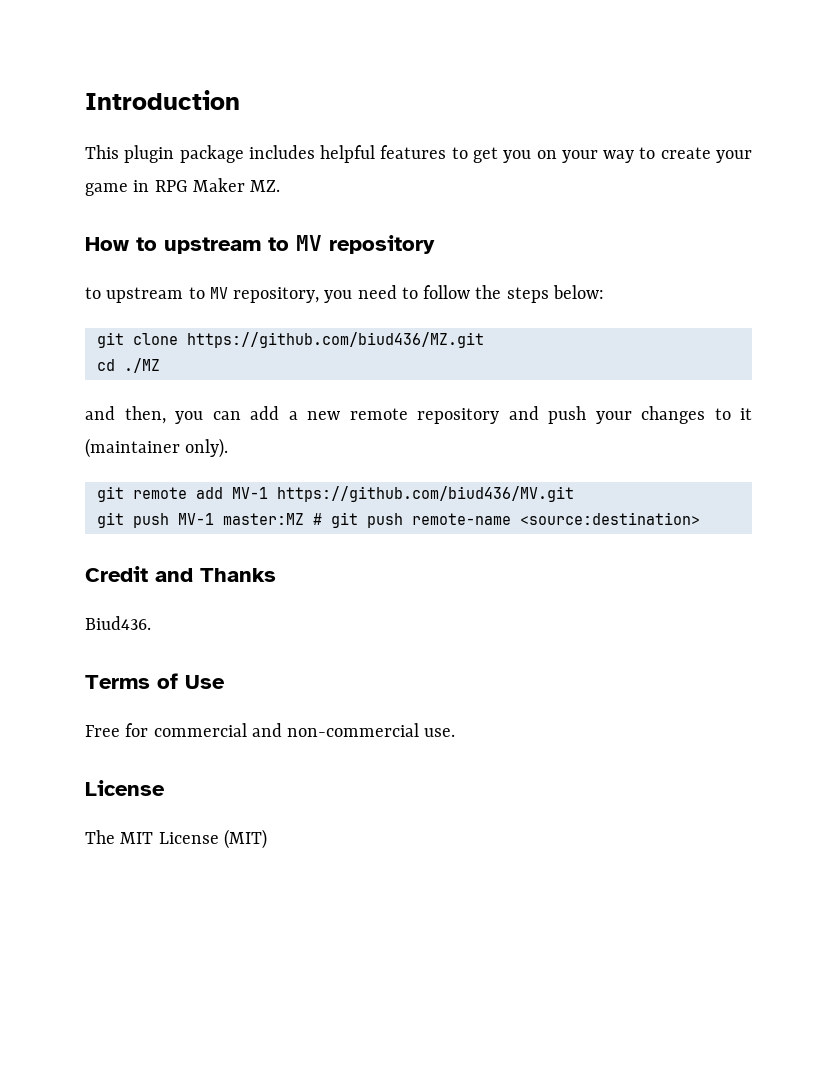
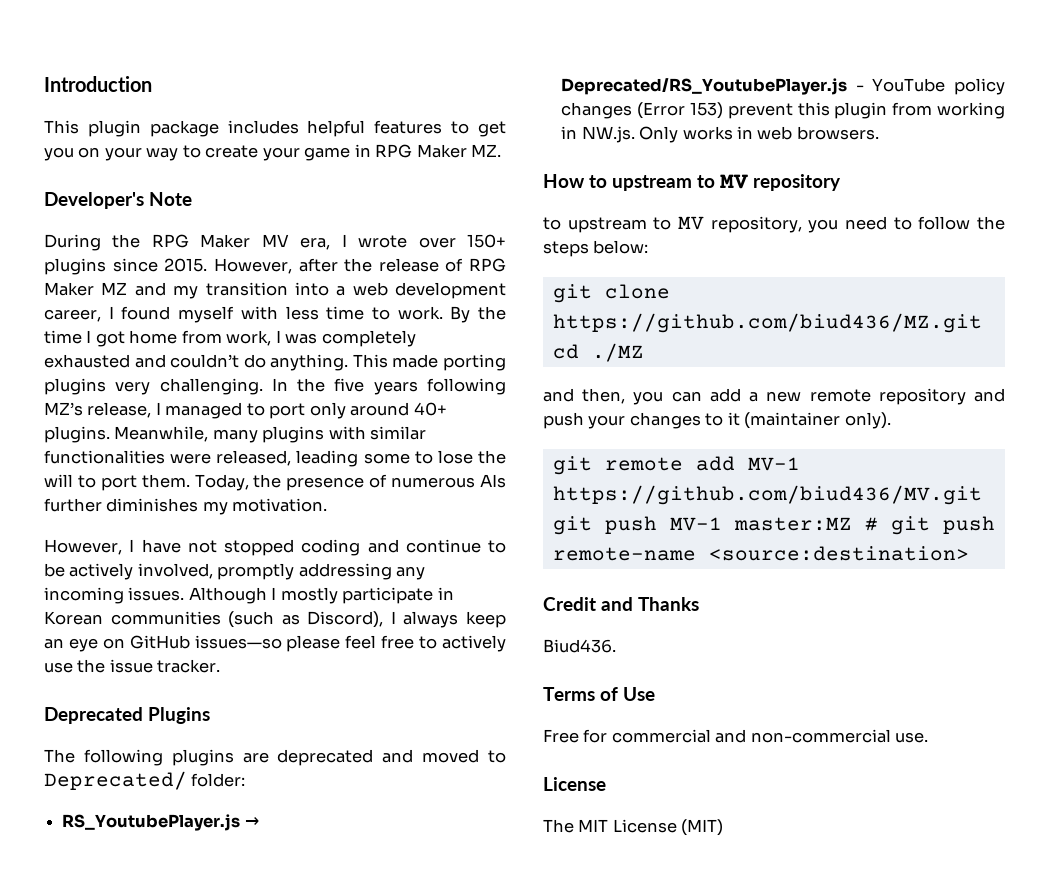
+ Developer's Note
+ During the RPG Maker MV era, I wrote over 150+ plugins since 2015. However, after the release of RPG Maker MZ and my transition into a web development career, I found myself with less time to work. By the time I got home from work, I was completely exhausted and couldn’t do anything. This made porting plugins very challenging. In the five years following MZ’s release, I managed to port only around 40+ plugins. Meanwhile, many plugins with similar functionalities were released, leading some to lose the will to port them. Today, the presence of numerous AIs further diminishes my motivation.
+ However, I have not stopped coding and continue to be actively involved, promptly addressing any incoming issues. Although I mostly participate in Korean communities (such as Discord), I always keep an eye on GitHub issues—so please feel free to actively use the issue tracker.
+ Deprecated Plugins
+ The following plugins are deprecated and moved to Deprecated/ folder:
+ RS_YoutubePlayer.js → Deprecated/RS_YoutubePlayer.js - YouTube policy changes (Error 153) prevent this plugin from working in NW.js. Only works in web browsers.

